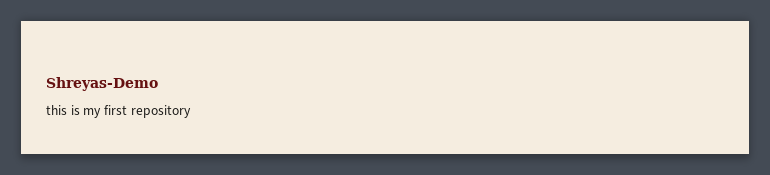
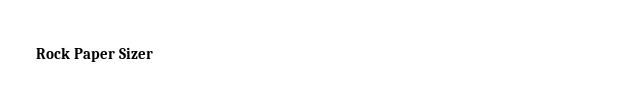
- Shreyas-Demo
- this is my first repository
+ Rock Paper Sizer

